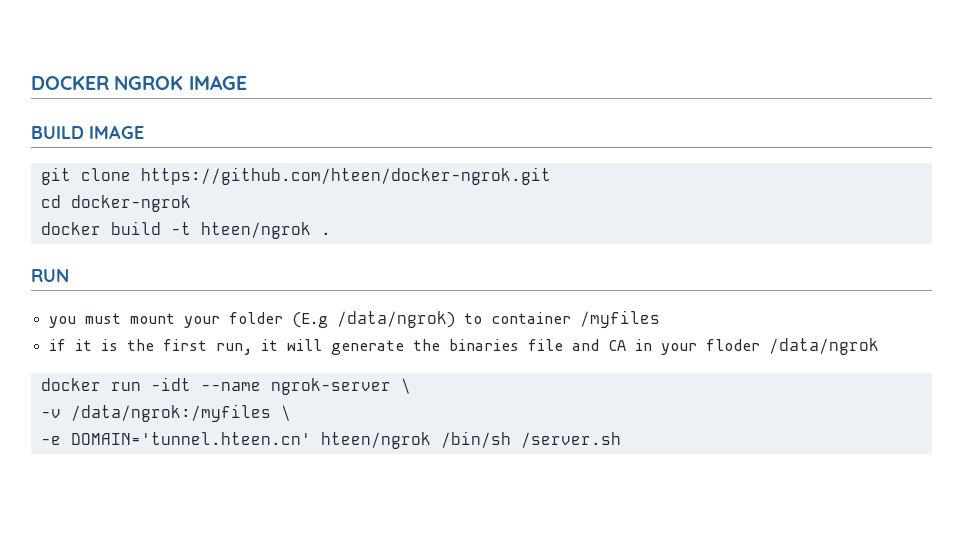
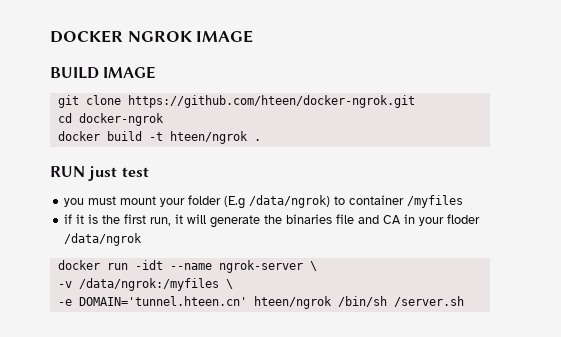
- RUN
+ RUN just test

